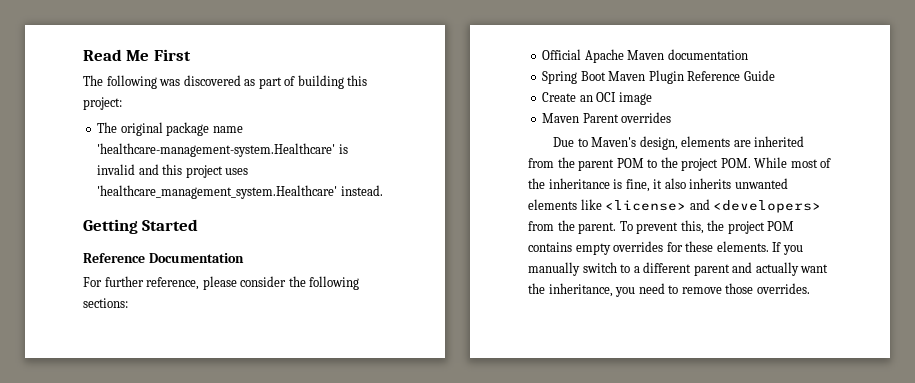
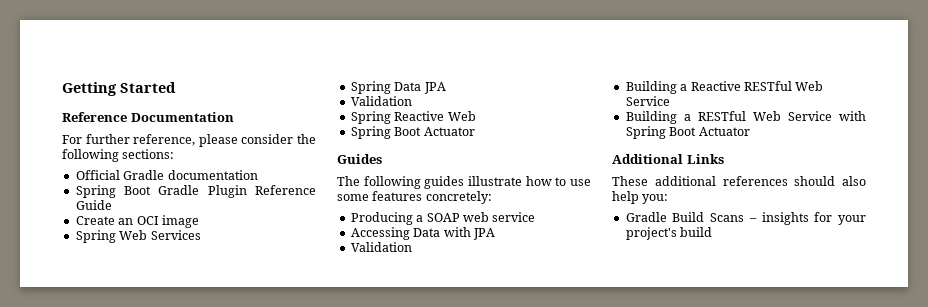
- Read Me First
- The following was discovered as part of building this project:
- The original package name 'healthcare-management-system.Healthcare' is invalid and this project uses 'healthcare_management_system.Healthcare' instead.
- Official Apache Maven documentation
+ Official Gradle documentation
- Spring Boot Maven Plugin Reference Guide
+ Spring Boot Gradle Plugin Reference Guide
- Maven Parent overrides
- Due to Maven's design, elements are inherited from the parent POM to the project POM. While most of the inheritance is fine, it also inherits unwanted elements like <license> and <developers> from the parent. To prevent this, the project POM contains empty overrides for these elements. If you manually switch to a different parent and actually want the inheritance, you need to remove those overrides.
+ Spring Web Services
+ Spring Data JPA
+ Validation
+ Spring Reactive Web
+ Spring Boot Actuator
+ Guides
+ The following guides illustrate how to use some features concretely:
+ Producing a SOAP web service
+ Accessing Data with JPA
+ Validation
+ Building a Reactive RESTful Web Service
+ Building a RESTful Web Service with Spring Boot Actuator
+ Additional Links
+ These additional references should also help you:
+ Gradle Build Scans – insights for your project's build

